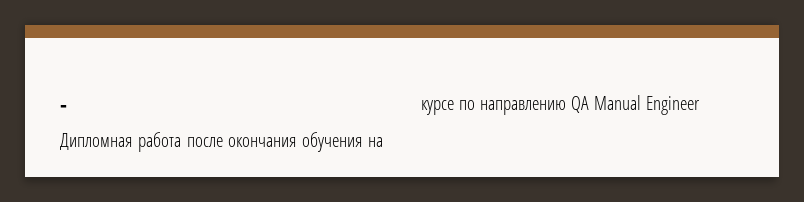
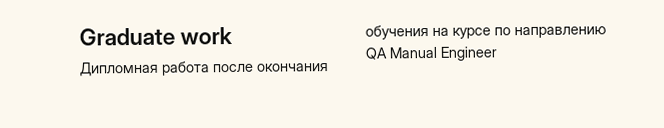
- -
+ Graduate work

